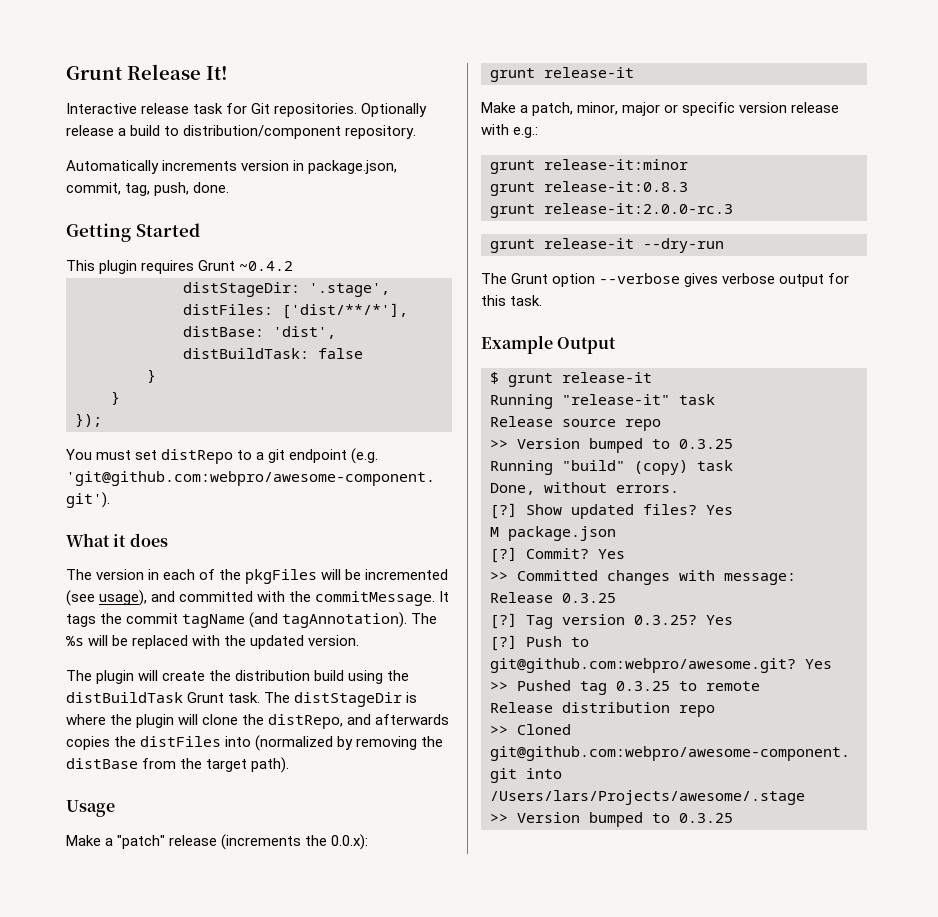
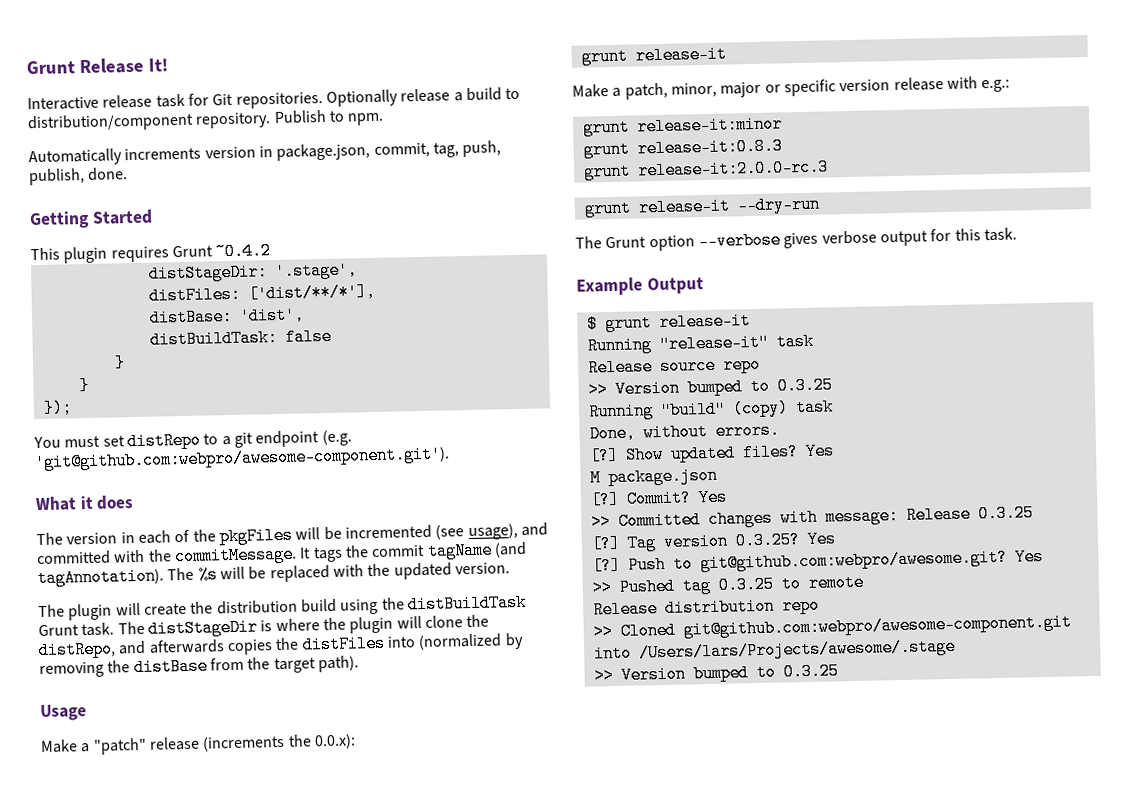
+ Publish to npm.
- Automatically increments version in package.json, commit, tag, push, done.
+ Automatically increments version in package.json, commit, tag, push, publish, done.

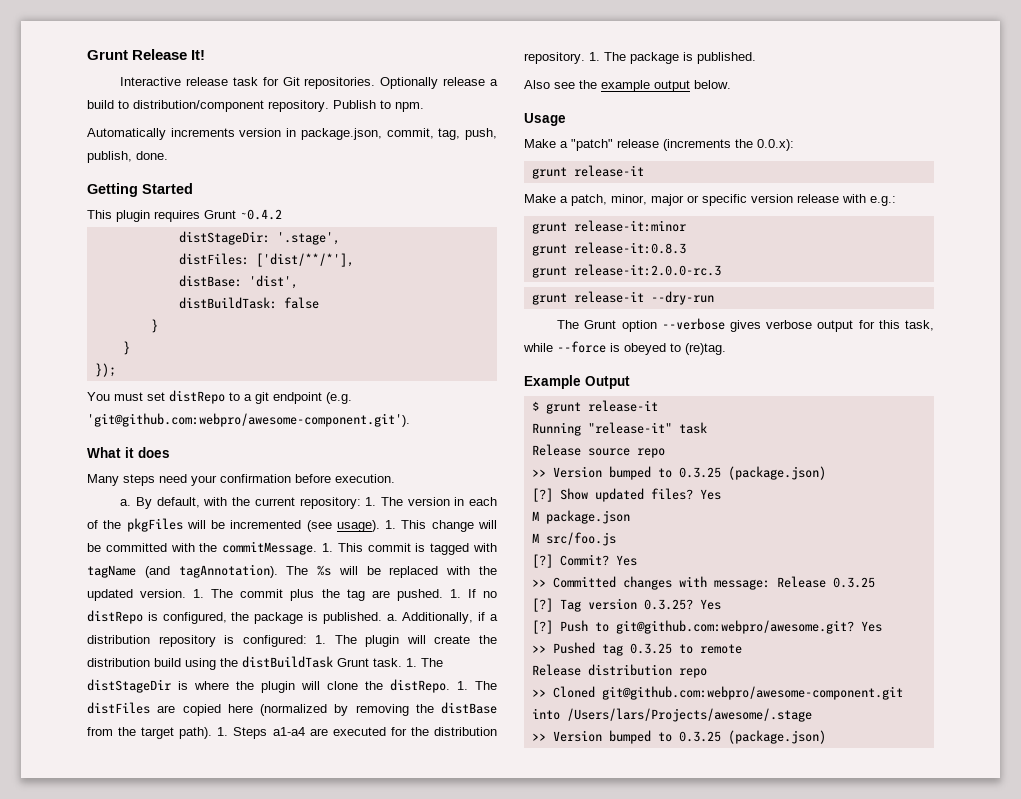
- The version in each of the pkgFiles will be incremented (see usage), and committed with the commitMessage. It tags the commit tagName (and tagAnnotation).
+ Many steps need your confirmation before execution.
+ a. By default, with the current repository: 1. The version in each of the pkgFiles will be incremented (see usage). 1. This change will be committed with the commitMessage. 1. This commit is tagged with tagName (and tagAnnotation).
- The %s will be replaced with the updated version.
- The plugin will create the distribution build using the distBuildTask Grunt task.
+ The %s will be replaced with the updated version. 1. The commit plus the tag are pushed. 1. If no distRepo is configured, the package is published. a. Additionally, if a distribution repository is configured: 1. The plugin will create the distribution build using the distBuildTask Grunt task.
- The distStageDir is where the plugin will clone the distRepo, and afterwards copies the distFiles into (normalized by removing the distBase from the target path).
+ 1. The distStageDir is where the plugin will clone the distRepo. 1. The distFiles are copied here (normalized by removing the distBase from the target path). 1. Steps a1-a4 are executed for the distribution repository. 1. The package is published.
+ Also see the example output below.
- The Grunt option --verbose gives verbose output for this task.
+ The Grunt option --verbose gives verbose output for this task, while --force is obeyed to (re)tag.
  Release source repo
- >> Version bumped to 0.3.25
- Running "build" (copy) task
- Done, without errors.
+ >> Version bumped to 0.3.25 (package.json)
+ M src/foo.js
  >> Cloned git@github.com:webpro/awesome-component.git into /Users/lars/Projects/awesome/.stage
- >> Version bumped to 0.3.25
+ >> Version bumped to 0.3.25 (package.json)

